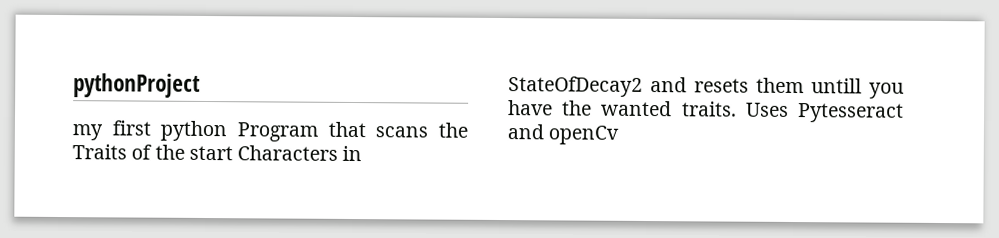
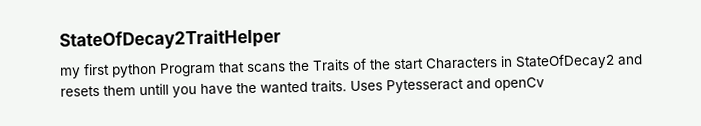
- pythonProject
+ StateOfDecay2TraitHelper

